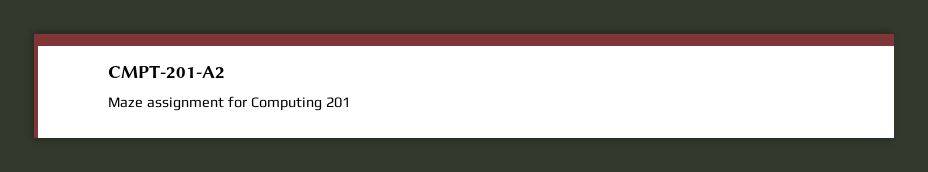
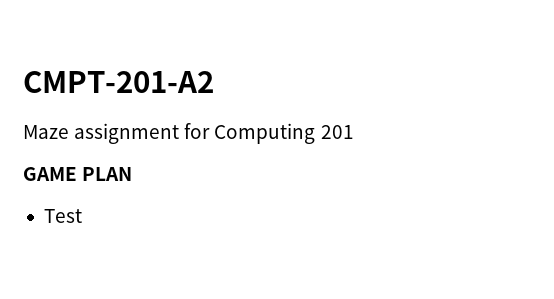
+ GAME PLAN
+ Test

